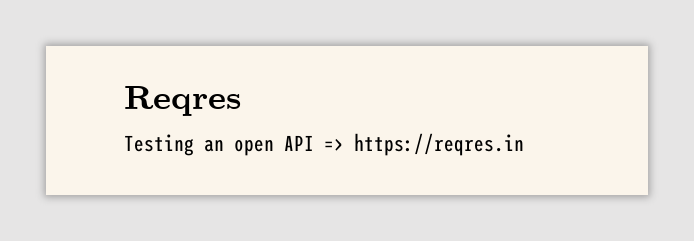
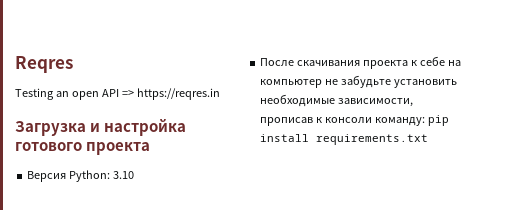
+ Загрузка и настройка готового проекта
+ Версия Python: 3.10
+ После скачивания проекта к себе на компьютер не забудьте установить необходимые зависимости, прописав к консоли команду: pip install requirements.txt

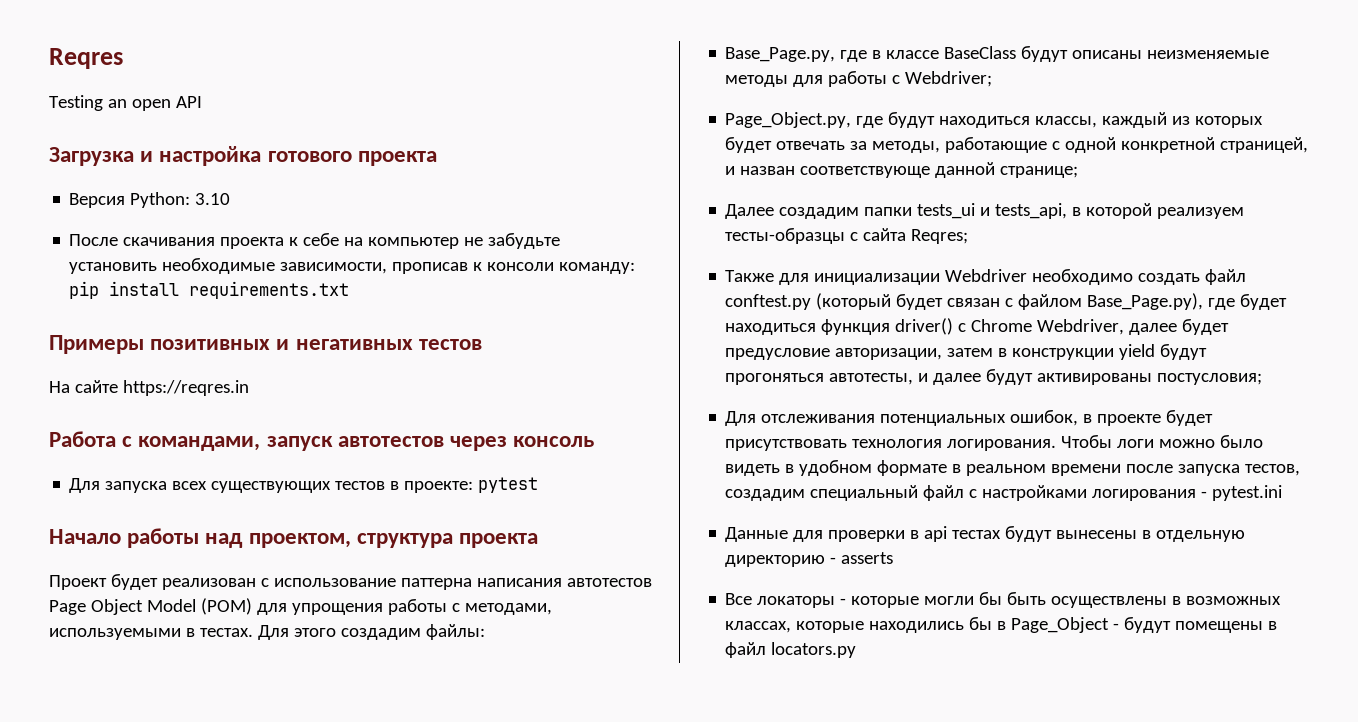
- Testing an open API => https://reqres.in
+ Testing an open API
+ Примеры позитивных и негативных тестов
+ На сайте https://reqres.in
+ Работа с командами, запуск автотестов через консоль
+ Для запуска всех существующих тестов в проекте: pytest
+ Начало работы над проектом, структура проекта
+ Проект будет реализован с использование паттерна написания автотестов Page Object Model (POM) для упрощения работы с методами, используемыми в тестах. Для этого создадим файлы:
+ Base_Page.py, где в классе BaseClass будут описаны неизменяемые методы для работы с Webdriver;
+ Page_Object.py, где будут находиться классы, каждый из которых будет отвечать за методы, работающие с одной конкретной страницей, и назван соответствующе данной странице;
+ Далее создадим папки tests_ui и tests_api, в которой реализуем тесты-образцы с сайта Reqres;
+ Также для инициализации Webdriver необходимо создать файл conftest.py (который будет связан с файлом Base_Page.py), где будет находиться функция driver() с Chrome Webdriver, далее будет предусловие авторизации, затем в конструкции yield будут прогоняться автотесты, и далее будут активированы постусловия;
+ Для отслеживания потенциальных ошибок, в проекте будет присутствовать технология логирования. Чтобы логи можно было видеть в удобном формате в реальном времени после запуска тестов, создадим специальный файл с настройками логирования - pytest.ini
+ Данные для проверки в api тестах будут вынесены в отдельную директорию - asserts
+ Все локаторы - которые могли бы быть осуществлены в возможных классах, которые находились бы в Page_Object - будут помещены в файл locators.py

